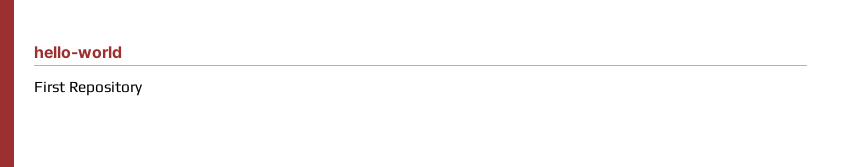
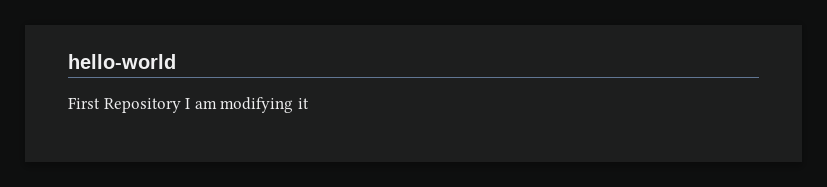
- First Repository
+ First Repository I am modifying it

